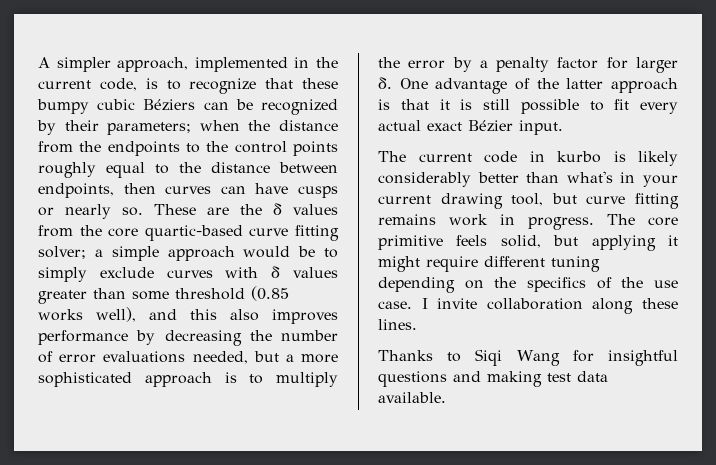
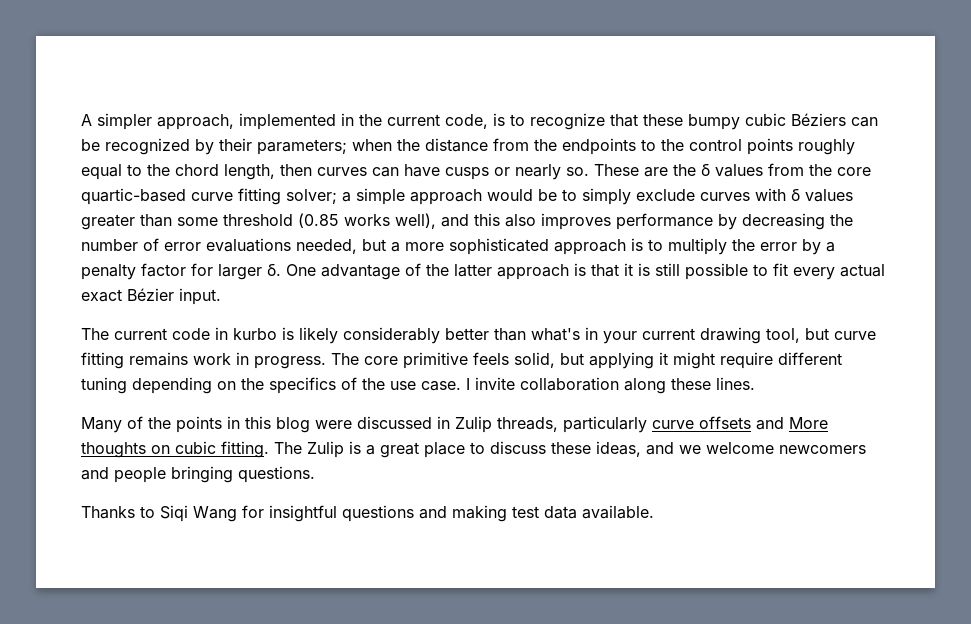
- A simpler approach, implemented in the current code, is to recognize that these bumpy cubic Béziers can be recognized by their parameters; when the distance from the endpoints to the control points roughly equal to the distance between endpoints, then curves can have cusps or nearly so.
+ A simpler approach, implemented in the current code, is to recognize that these bumpy cubic Béziers can be recognized by their parameters; when the distance from the endpoints to the control points roughly equal to the chord length, then curves can have cusps or nearly so.
+ Many of the points in this blog were discussed in Zulip threads, particularly curve offsets and More thoughts on cubic fitting. The Zulip is a great place to discuss these ideas, and we welcome newcomers and people bringing questions.

